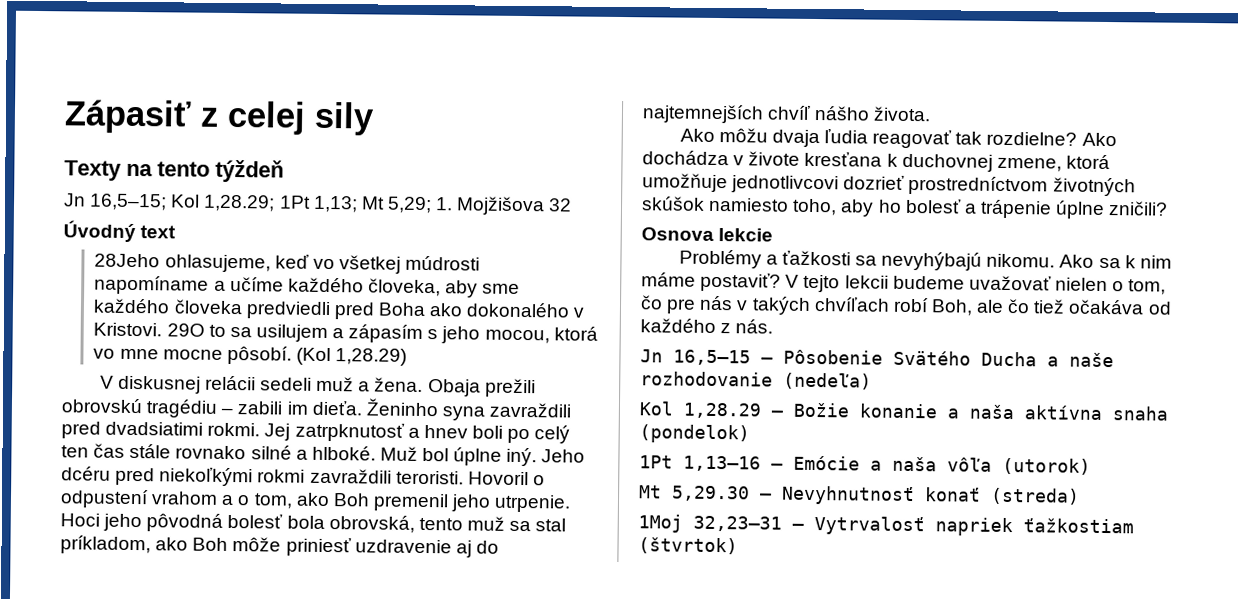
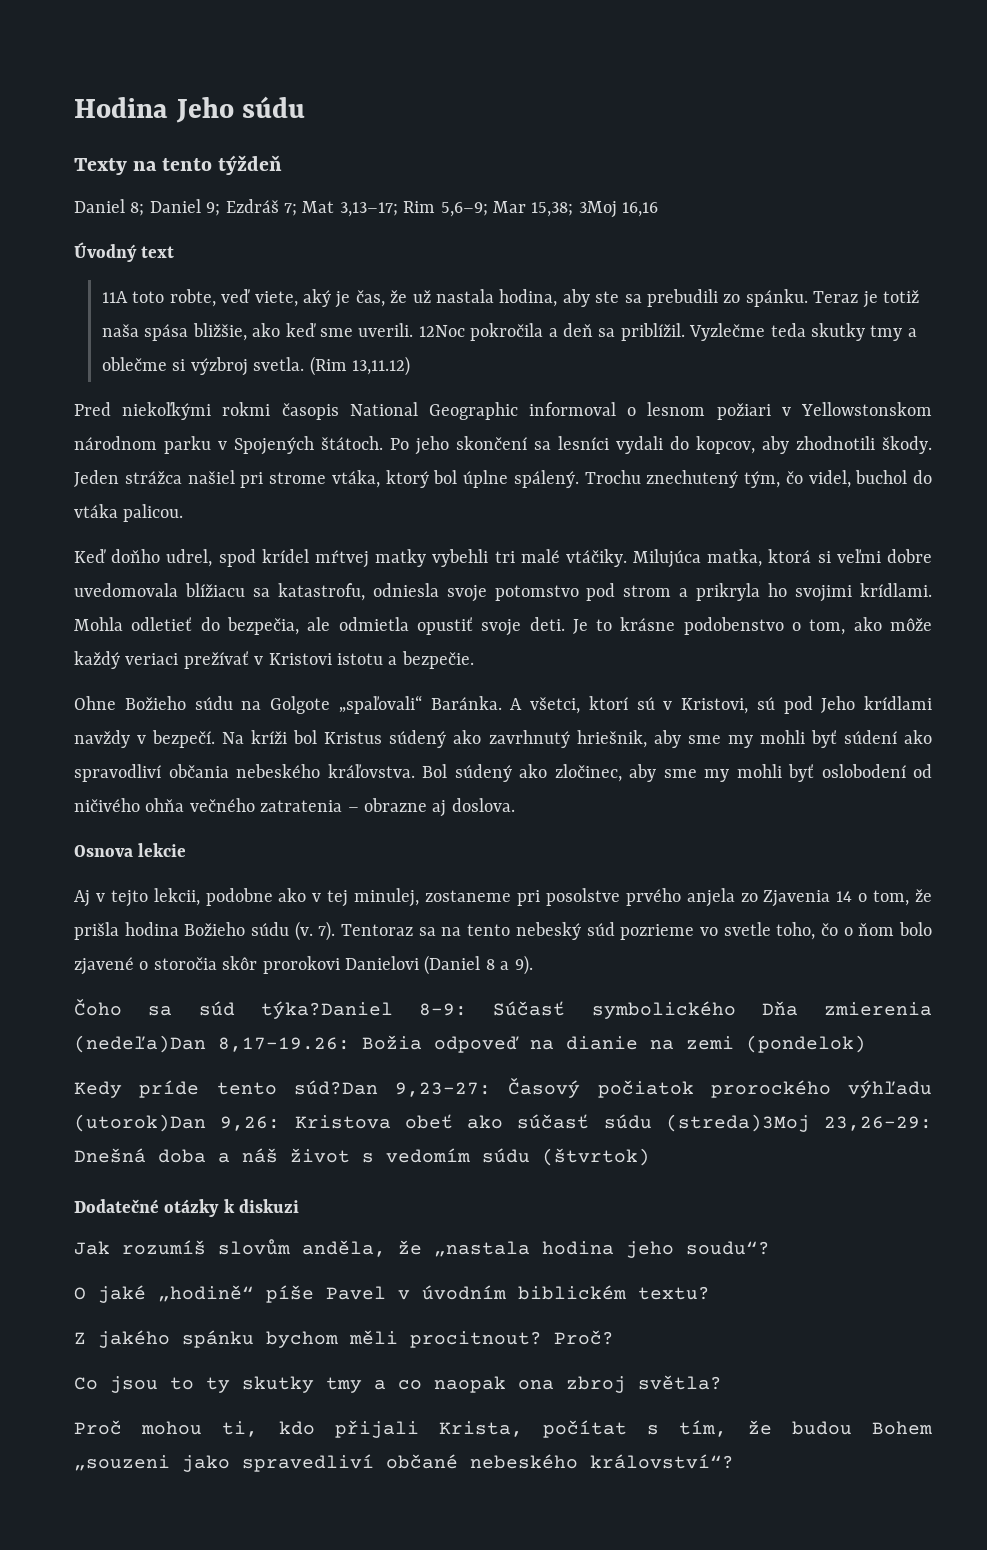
- Zápasiť z celej sily
+ Hodina Jeho súdu
- Jn 16,5–15; Kol 1,28.29; 1Pt 1,13; Mt 5,29; 1. Mojžišova 32
+ Daniel 8; Daniel 9; Ezdráš 7; Mat 3,13–17; Rim 5,6–9; Mar 15,38; 3Moj 16,16
  Úvodný text
- 28Jeho ohlasujeme, keď vo všetkej múdrosti napomíname a učíme každého človeka, aby sme každého človeka predviedli pred Boha ako dokonalého v Kristovi. 29O to sa usilujem a zápasím s jeho mocou, ktorá vo mne mocne pôsobí. (Kol 1,28.29)
- V diskusnej relácii sedeli muž a žena. Obaja prežili obrovskú tragédiu – zabili im dieťa. Ženinho syna zavraždili pred dvadsiatimi rokmi. Jej zatrpknutosť a hnev boli po celý ten čas stále rovnako silné a hlboké. Muž bol úplne iný. Jeho dcéru pred niekoľkými rokmi zavraždili teroristi. Hovoril o odpustení vrahom a o tom, ako Boh premenil jeho utrpenie. Hoci jeho pôvodná bolesť bola obrovská, tento muž sa stal príkladom, ako Boh môže priniesť uzdravenie aj do najtemnejších chvíľ nášho života.
- Ako môžu dvaja ľudia reagovať tak rozdielne? Ako dochádza v živote kresťana k duchovnej zmene, ktorá umožňuje jednotlivcovi dozrieť prostredníctvom životných skúšok namiesto toho, aby ho bolesť a trápenie úplne zničili?
+ 11A toto robte, veď viete, aký je čas, že už nastala hodina, aby ste sa prebudili zo spánku. Teraz je totiž naša spása bližšie, ako keď sme uverili. 12Noc pokročila a deň sa priblížil. Vyzlečme teda skutky tmy a oblečme si výzbroj svetla. (Rim 13,11.12)
+ Pred niekoľkými rokmi časopis National Geographic informoval o lesnom požiari v Yellowstonskom národnom parku v Spojených štátoch. Po jeho skončení sa lesníci vydali do kopcov, aby zhodnotili škody. Jeden strážca našiel pri strome vtáka, ktorý bol úplne spálený. Trochu znechutený tým, čo videl, buchol do vtáka palicou.
+ Keď doňho udrel, spod krídel mŕtvej matky vybehli tri malé vtáčiky. Milujúca matka, ktorá si veľmi dobre uvedomovala blížiacu sa katastrofu, odniesla svoje potomstvo pod strom a prikryla ho svojimi krídlami. Mohla odletieť do bezpečia, ale odmietla opustiť svoje deti. Je to krásne podobenstvo o tom, ako môže každý veriaci prežívať v Kristovi istotu a bezpečie.
+ Ohne Božieho súdu na Golgote „spaľovali“ Baránka. A všetci, ktorí sú v Kristovi, sú pod Jeho krídlami navždy v bezpečí. Na kríži bol Kristus súdený ako zavrhnutý hriešnik, aby sme my mohli byť súdení ako spravodliví občania nebeského kráľovstva. Bol súdený ako zločinec, aby sme my mohli byť oslobodení od ničivého ohňa večného zatratenia – obrazne aj doslova.
  Osnova lekcie
- Problémy a ťažkosti sa nevyhýbajú nikomu. Ako sa k nim máme postaviť? V tejto lekcii budeme uvažovať nielen o tom, čo pre nás v takých chvíľach robí Boh, ale čo tiež očakáva od každého z nás.
- Jn 16,5–15 – Pôsobenie Svätého Ducha a naše rozhodovanie (nedeľa)
- Kol 1,28.29 – Božie konanie a naša aktívna snaha (pondelok)
- 1Pt 1,13–16 – Emócie a naša vôľa (utorok)
- Mt 5,29.30 – Nevyhnutnosť konať (streda)
- 1Moj 32,23–31 – Vytrvalosť napriek ťažkostiam (štvrtok)
+ Aj v tejto lekcii, podobne ako v tej minulej, zostaneme pri posolstve prvého anjela zo Zjavenia 14 o tom, že prišla hodina Božieho súdu (v. 7). Tentoraz sa na tento nebeský súd pozrieme vo svetle toho, čo o ňom bolo zjavené o storočia skôr prorokovi Danielovi (Daniel 8 a 9).
+ Čoho sa súd týka?Daniel 8–9: Súčasť symbolického Dňa zmierenia (nedeľa)Dan 8,17–19.26: Božia odpoveď na dianie na zemi (pondelok)
+ Kedy príde tento súd?Dan 9,23–27: Časový počiatok prorockého výhľadu (utorok)Dan 9,26: Kristova obeť ako súčasť súdu (streda)3Moj 23,26–29: Dnešná doba a náš život s vedomím súdu (štvrtok)
+ Dodatečné otázky k diskuzi
+ Jak rozumíš slovům anděla, že „nastala hodina jeho soudu“?
+ O jaké „hodině“ píše Pavel v úvodním biblickém textu?
+ Z jakého spánku bychom měli procitnout? Proč?
+ Co jsou to ty skutky tmy a co naopak ona zbroj světla?
+ Proč mohou ti, kdo přijali Krista, počítat s tím, že budou Bohem „souzeni jako spravedliví občané nebeského království“?

